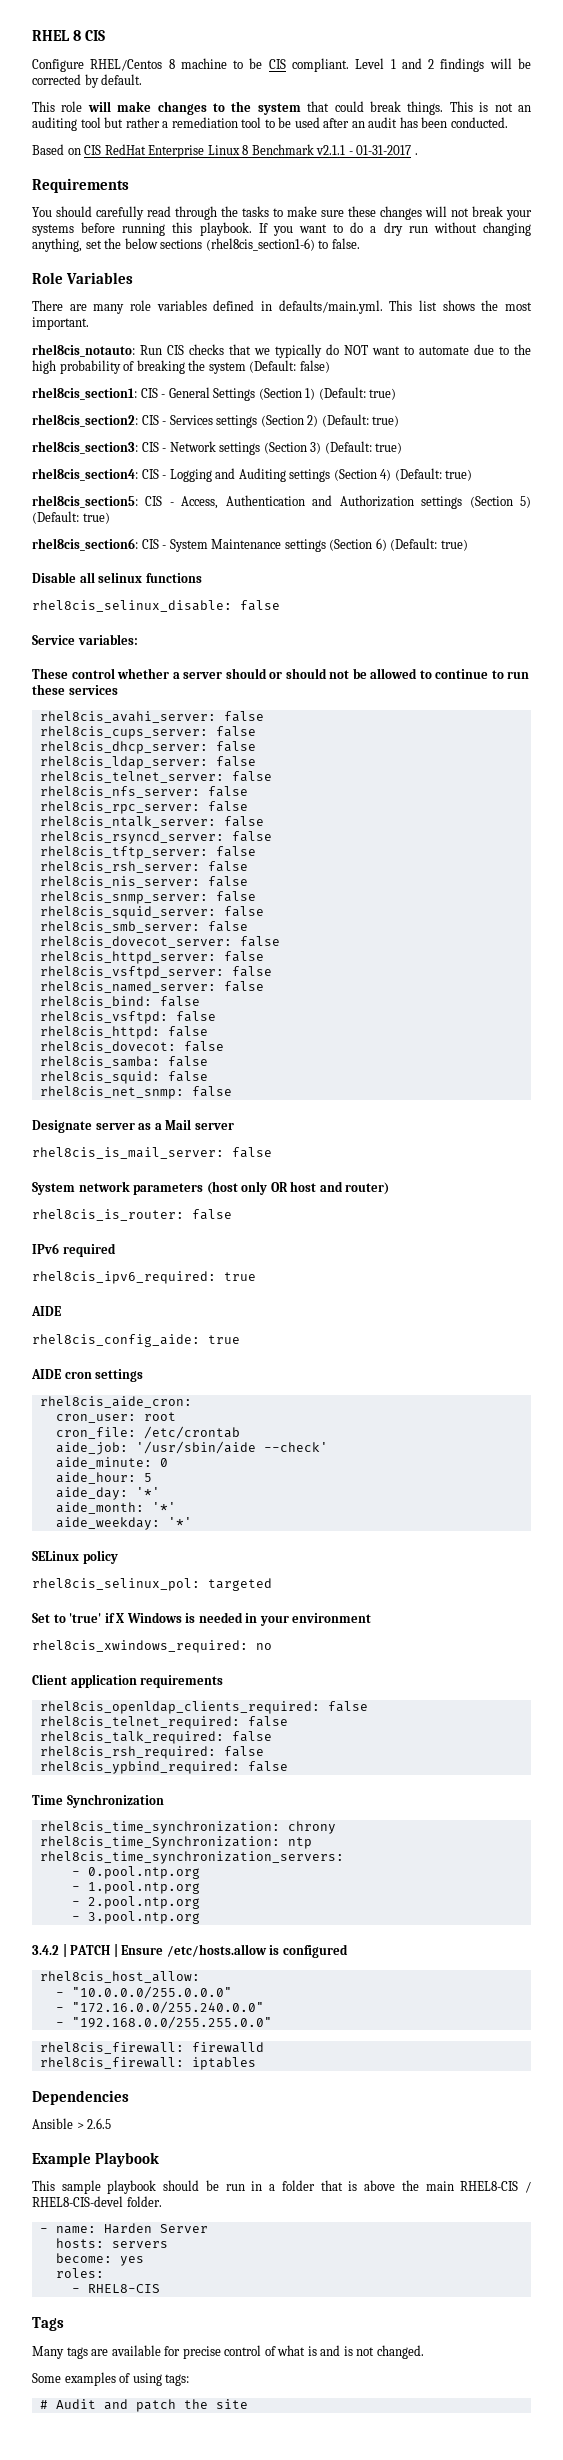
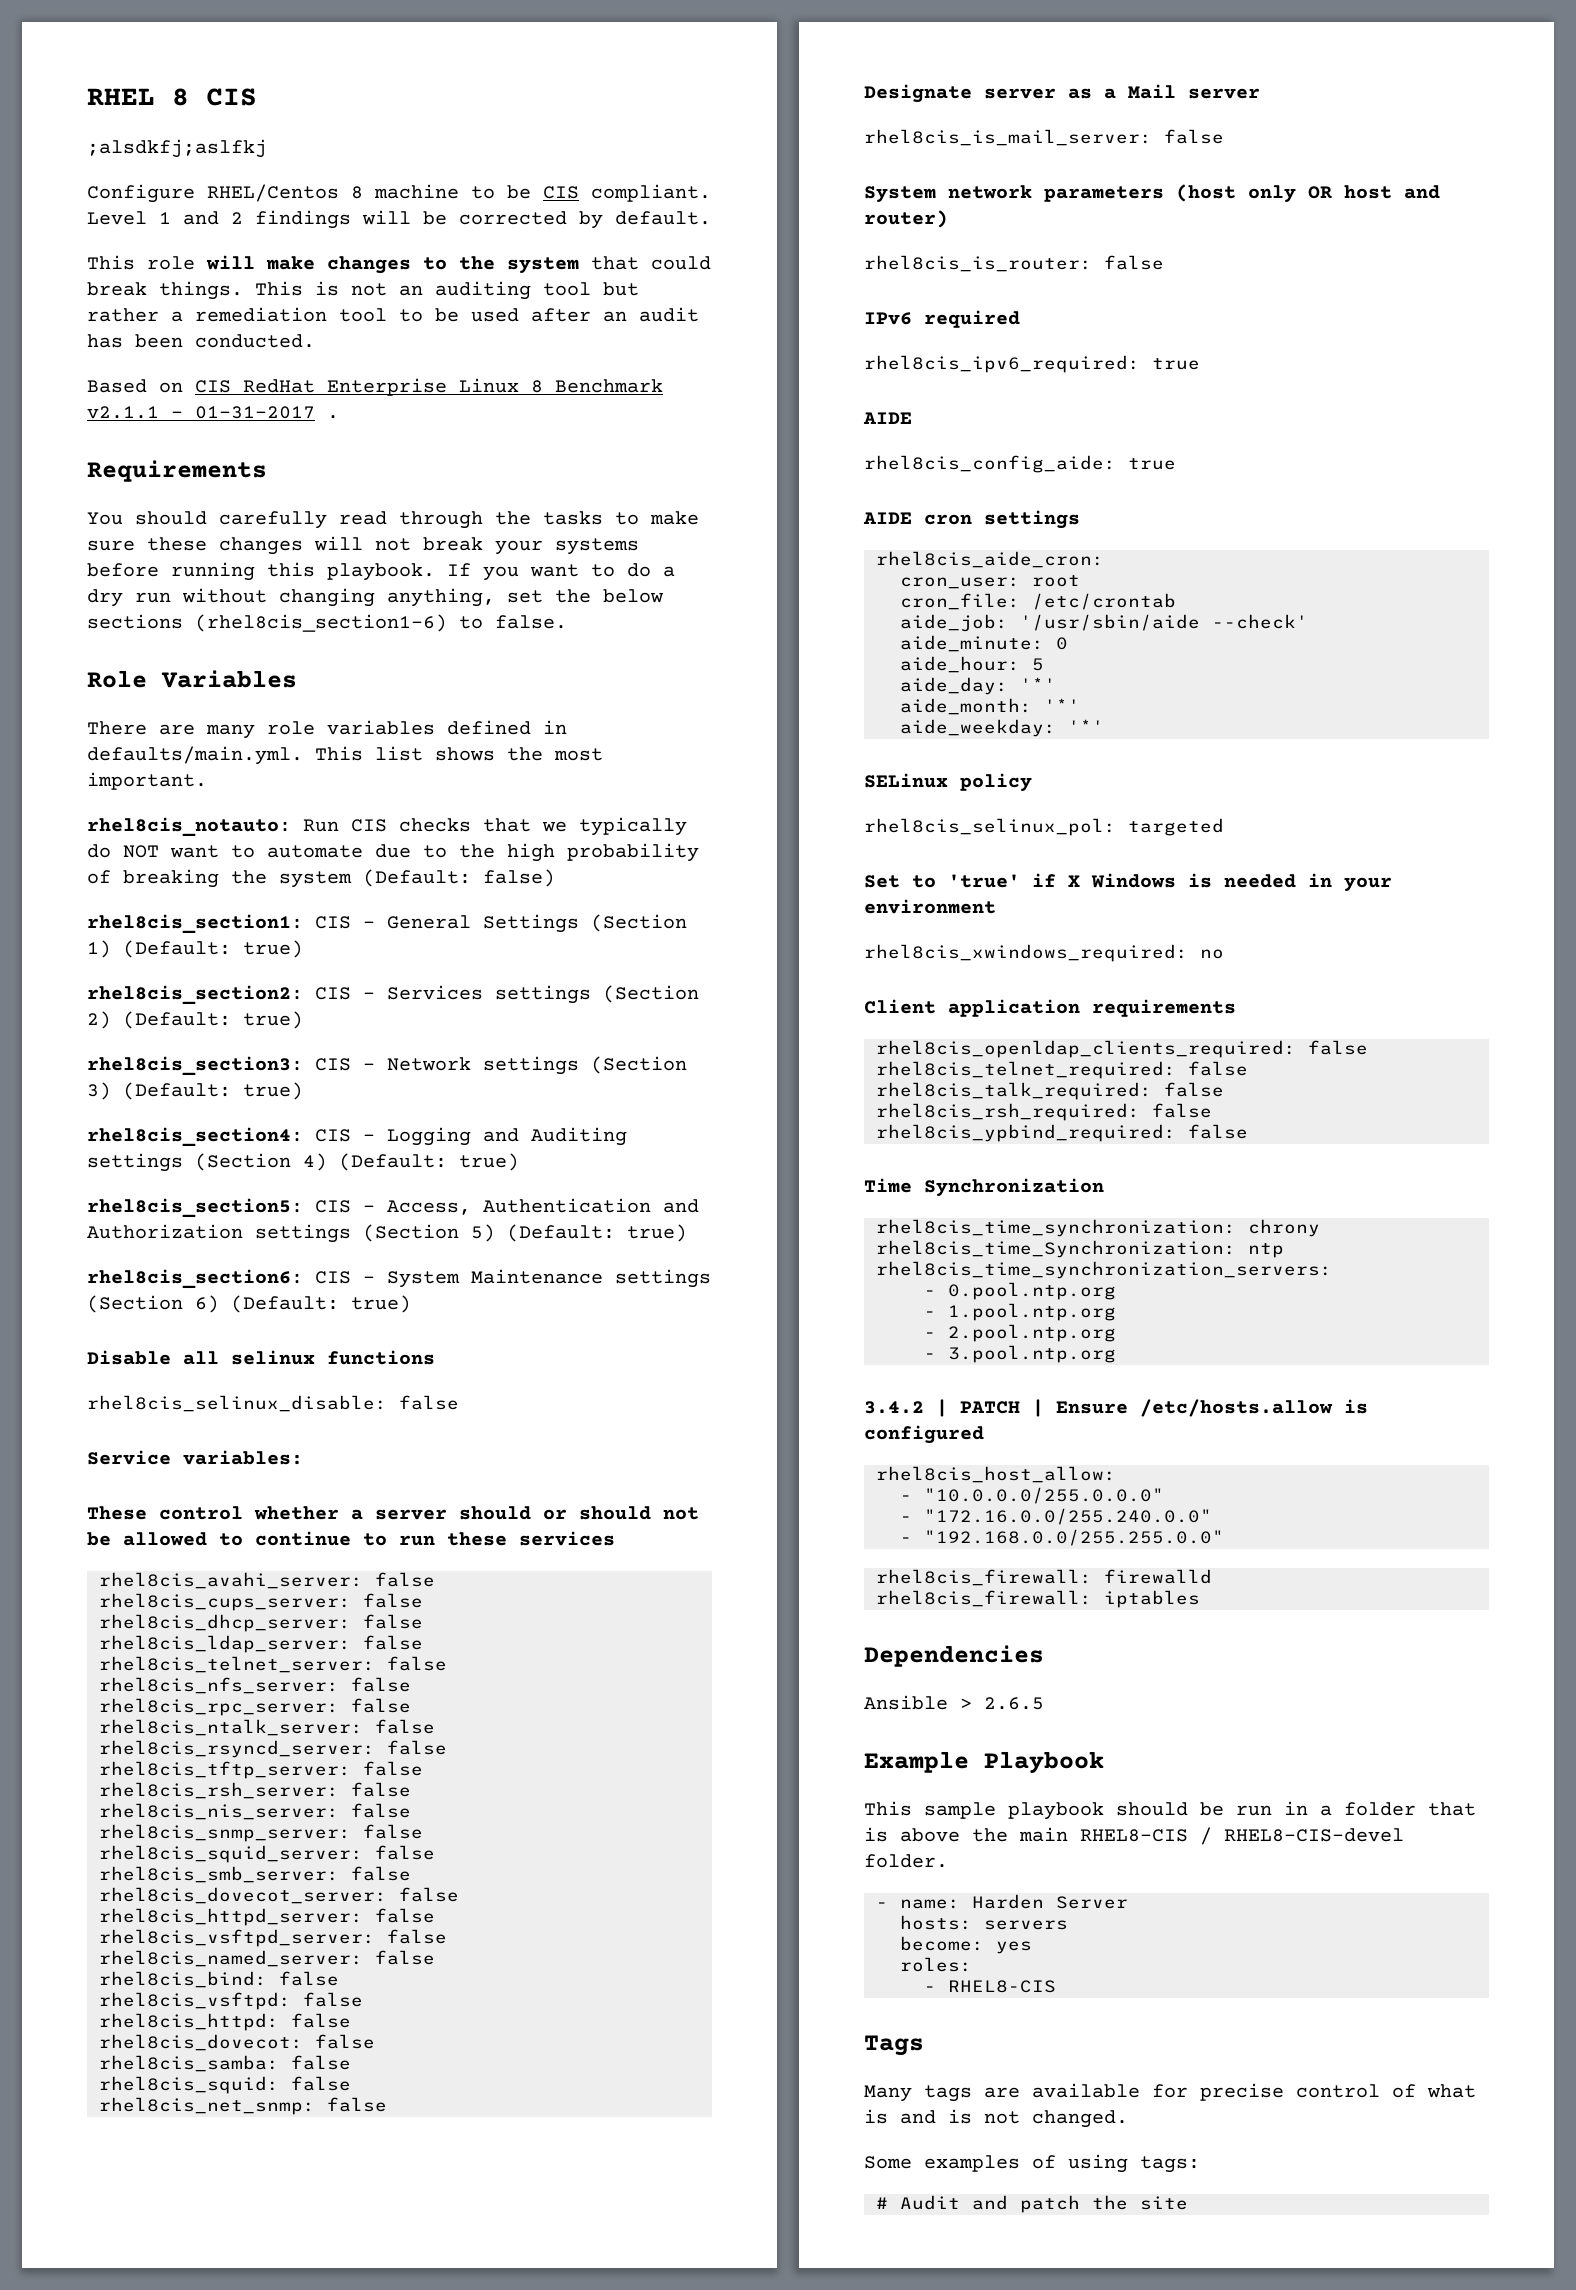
+ ;alsdkfj;aslfkj

